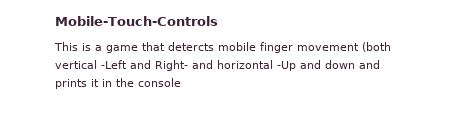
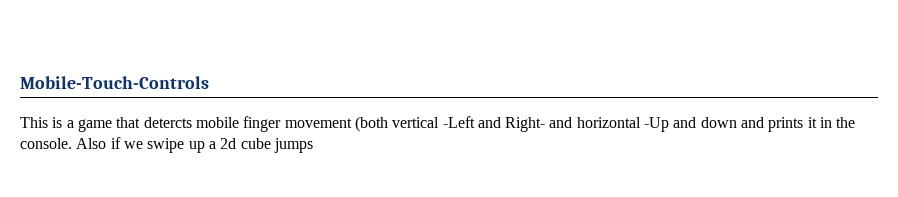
- This is a game that detercts mobile finger movement (both vertical -Left and Right- and horizontal -Up and down and prints it in the console
+ This is a game that detercts mobile finger movement (both vertical -Left and Right- and horizontal -Up and down and prints it in the console. Also if we swipe up a 2d cube jumps

